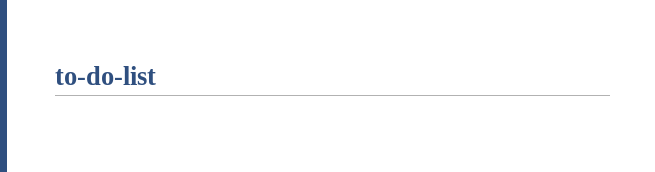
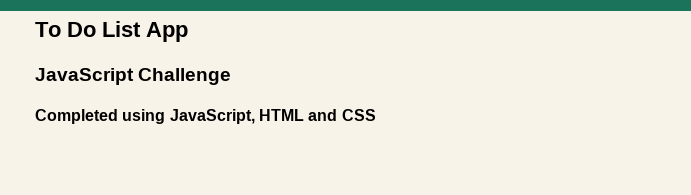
- to-do-list
+ To Do List App
+ JavaScript Challenge
+ Completed using JavaScript, HTML and CSS

